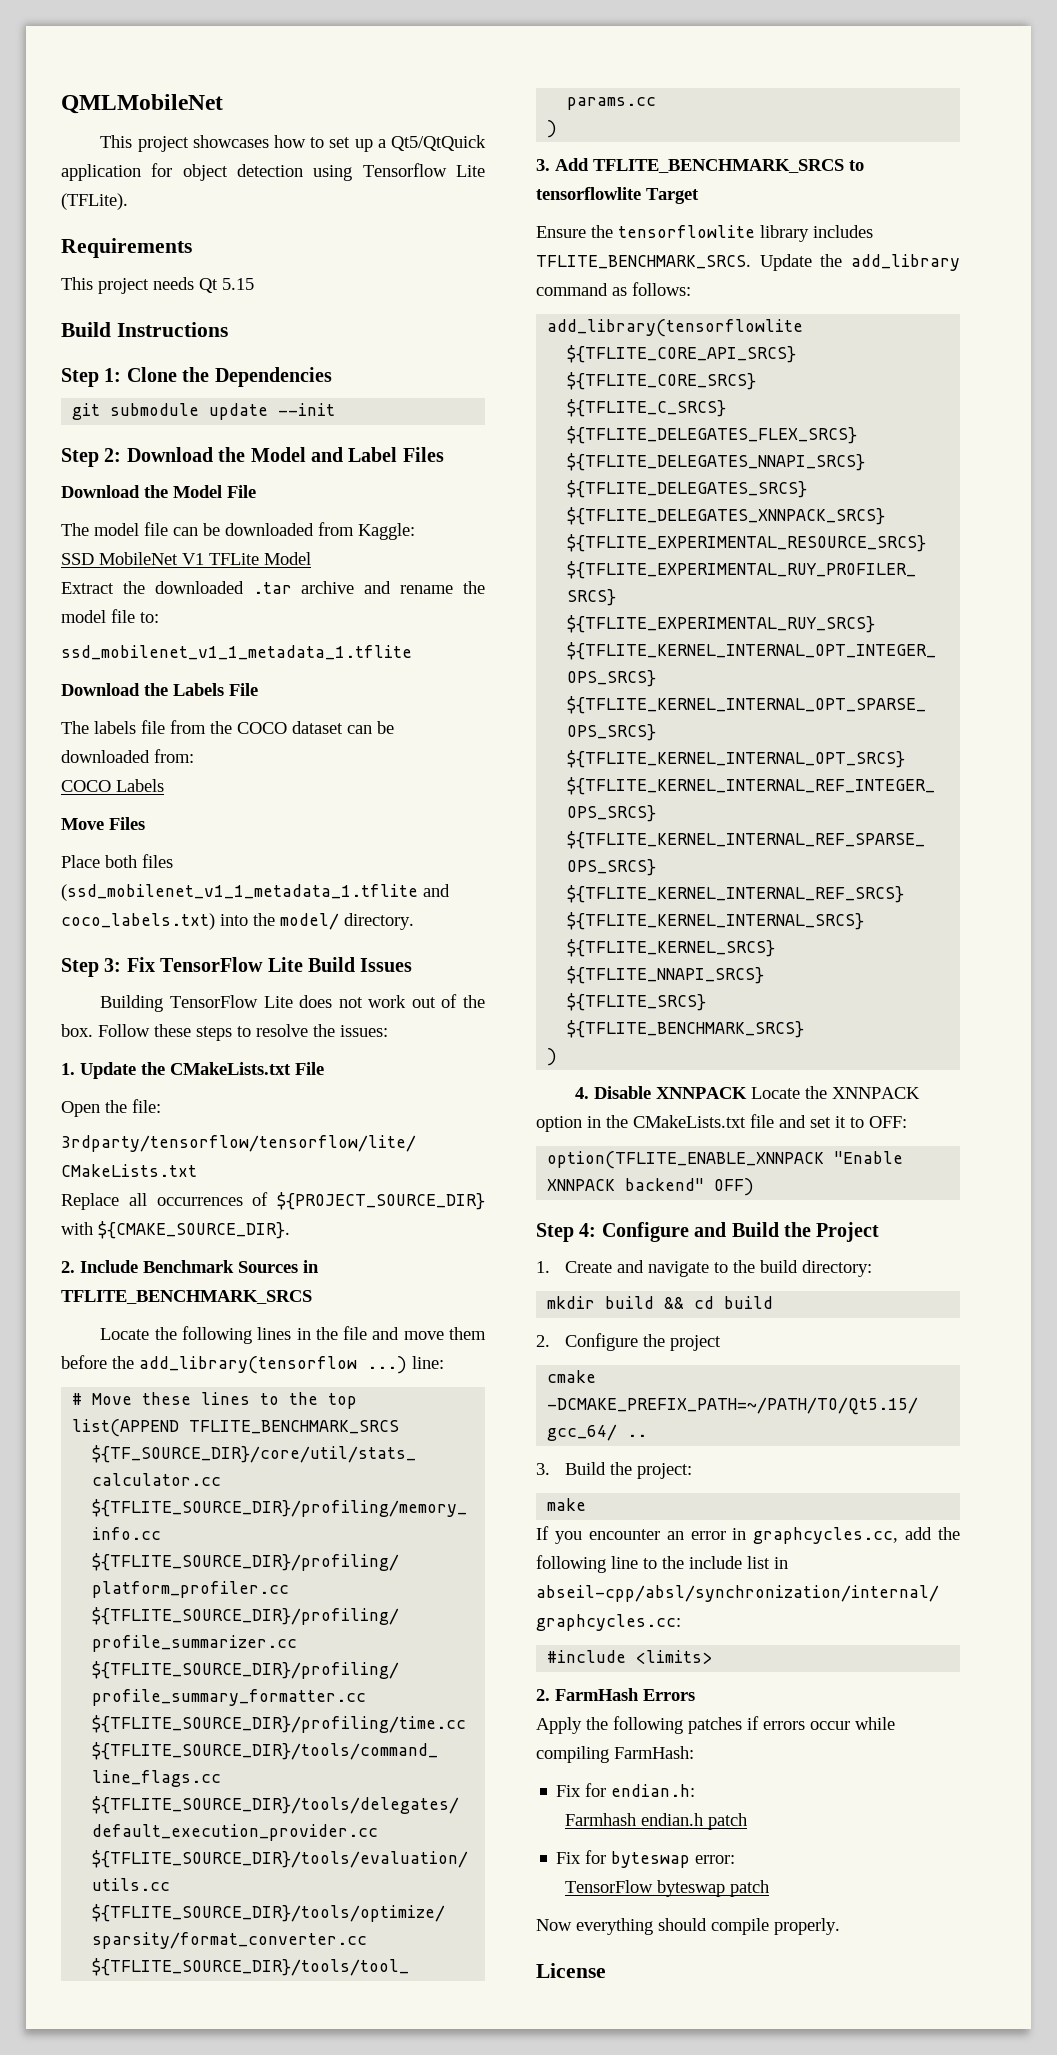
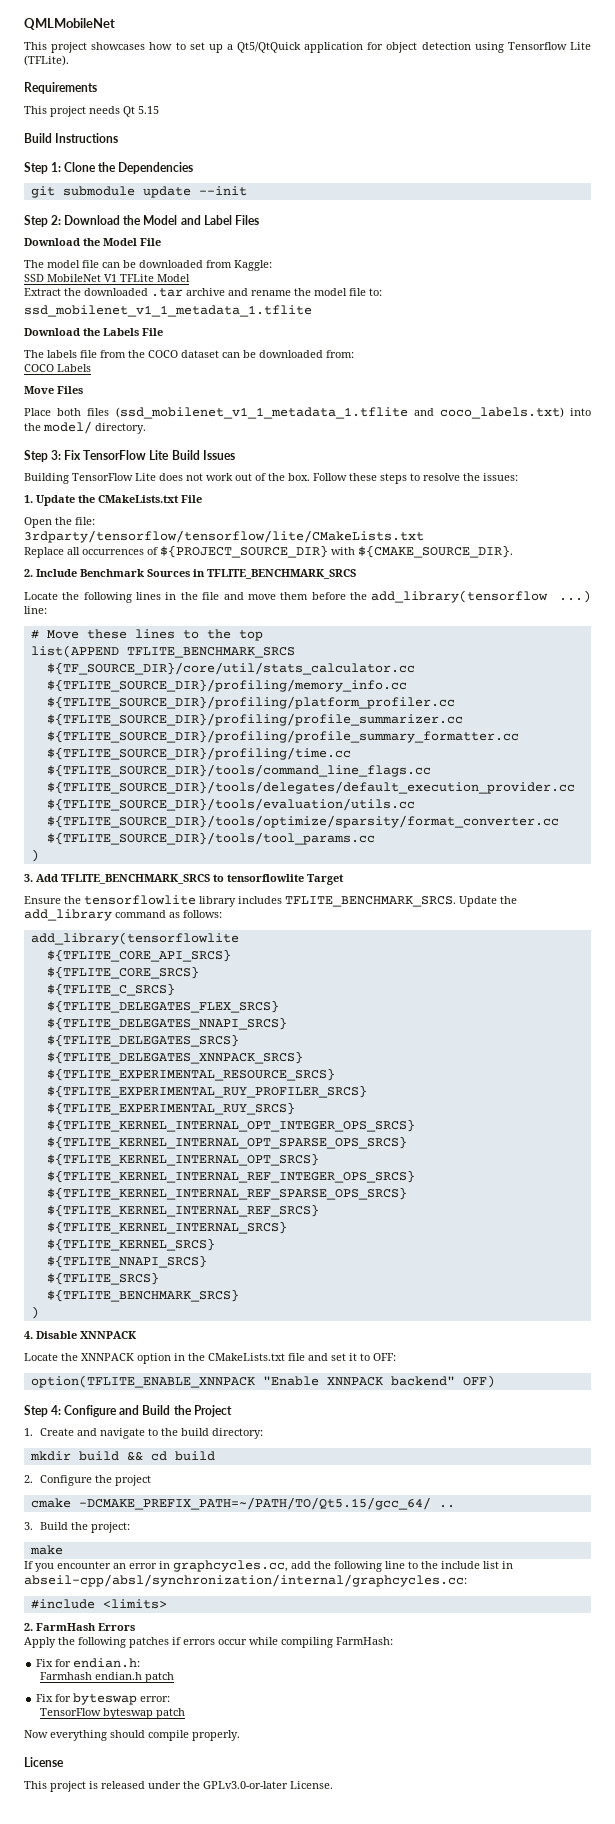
- 4. Disable XNNPACK Locate the XNNPACK option in the CMakeLists.txt file and set it to OFF:
+ 4. Disable XNNPACK
+ Locate the XNNPACK option in the CMakeLists.txt file and set it to OFF:
+ This project is released under the GPLv3.0-or-later License.

